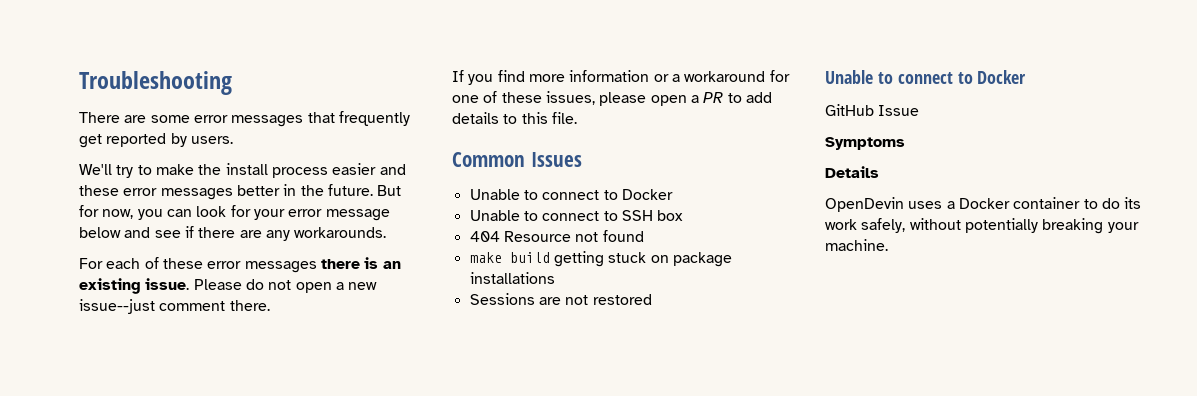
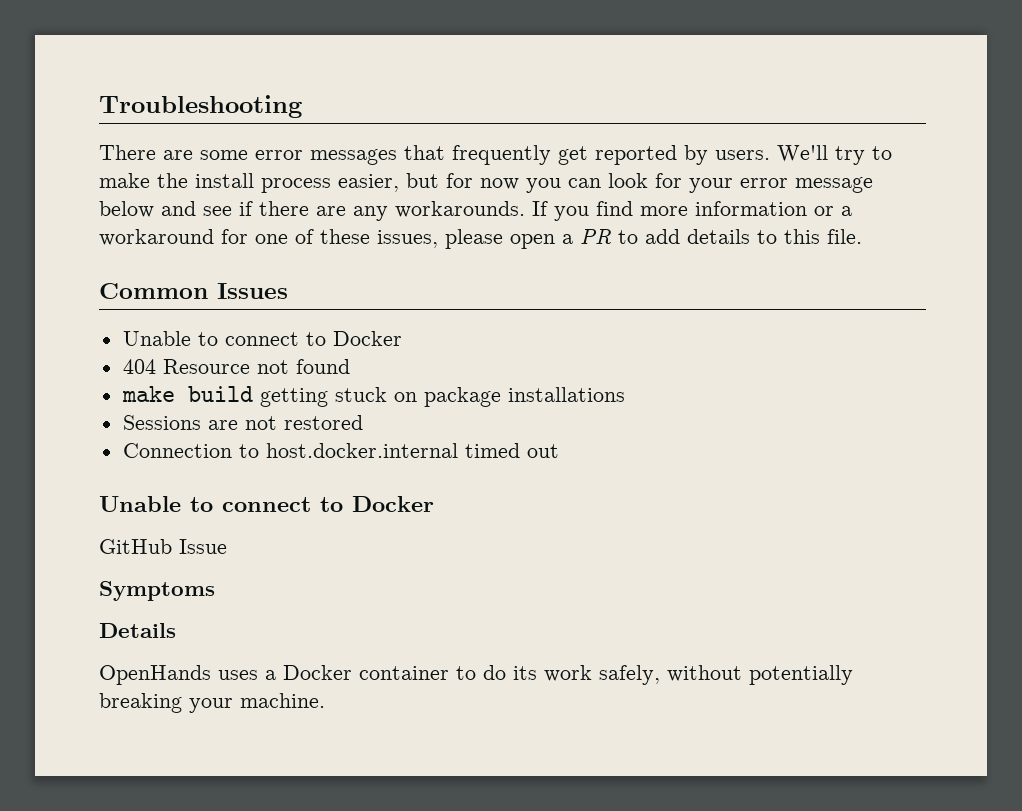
- There are some error messages that frequently get reported by users.
- We'll try to make the install process easier and these error messages better in the future. But for now, you can look for your error message below and see if there are any workarounds.
- For each of these error messages there is an existing issue. Please do not open a new issue--just comment there.
- If you find more information or a workaround for one of these issues, please open a PR to add details to this file.
+ There are some error messages that frequently get reported by users. We'll try to make the install process easier, but for now you can look for your error message below and see if there are any workarounds. If you find more information or a workaround for one of these issues, please open a PR to add details to this file.
- Unable to connect to SSH box
+ Connection to host.docker.internal timed out
- OpenDevin uses a Docker container to do its work safely, without potentially breaking your machine.
+ OpenHands uses a Docker container to do its work safely, without potentially breaking your machine.

